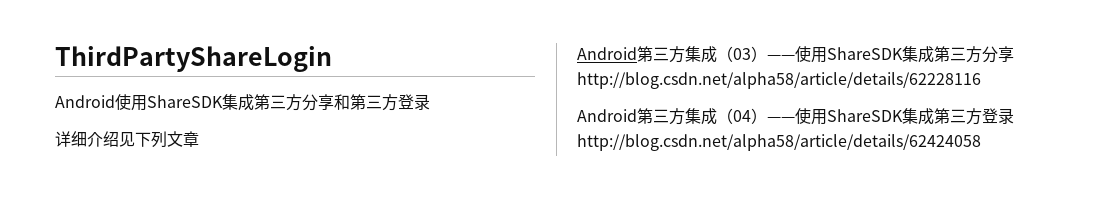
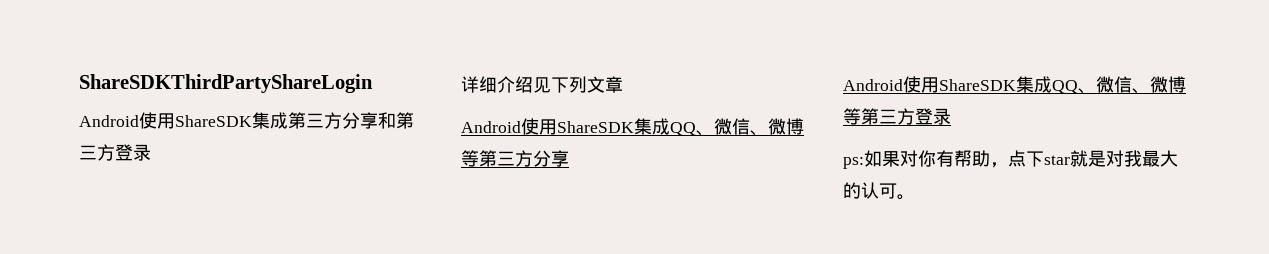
- ThirdPartyShareLogin
+ ShareSDKThirdPartyShareLogin
- Android第三方集成（03）——使用ShareSDK集成第三方分享http://blog.csdn.net/alpha58/article/details/62228116
- Android第三方集成（04）——使用ShareSDK集成第三方登录http://blog.csdn.net/alpha58/article/details/62424058
+ Android使用ShareSDK集成QQ、微信、微博等第三方分享
+ Android使用ShareSDK集成QQ、微信、微博等第三方登录
+ ps:如果对你有帮助，点下star就是对我最大的认可。

